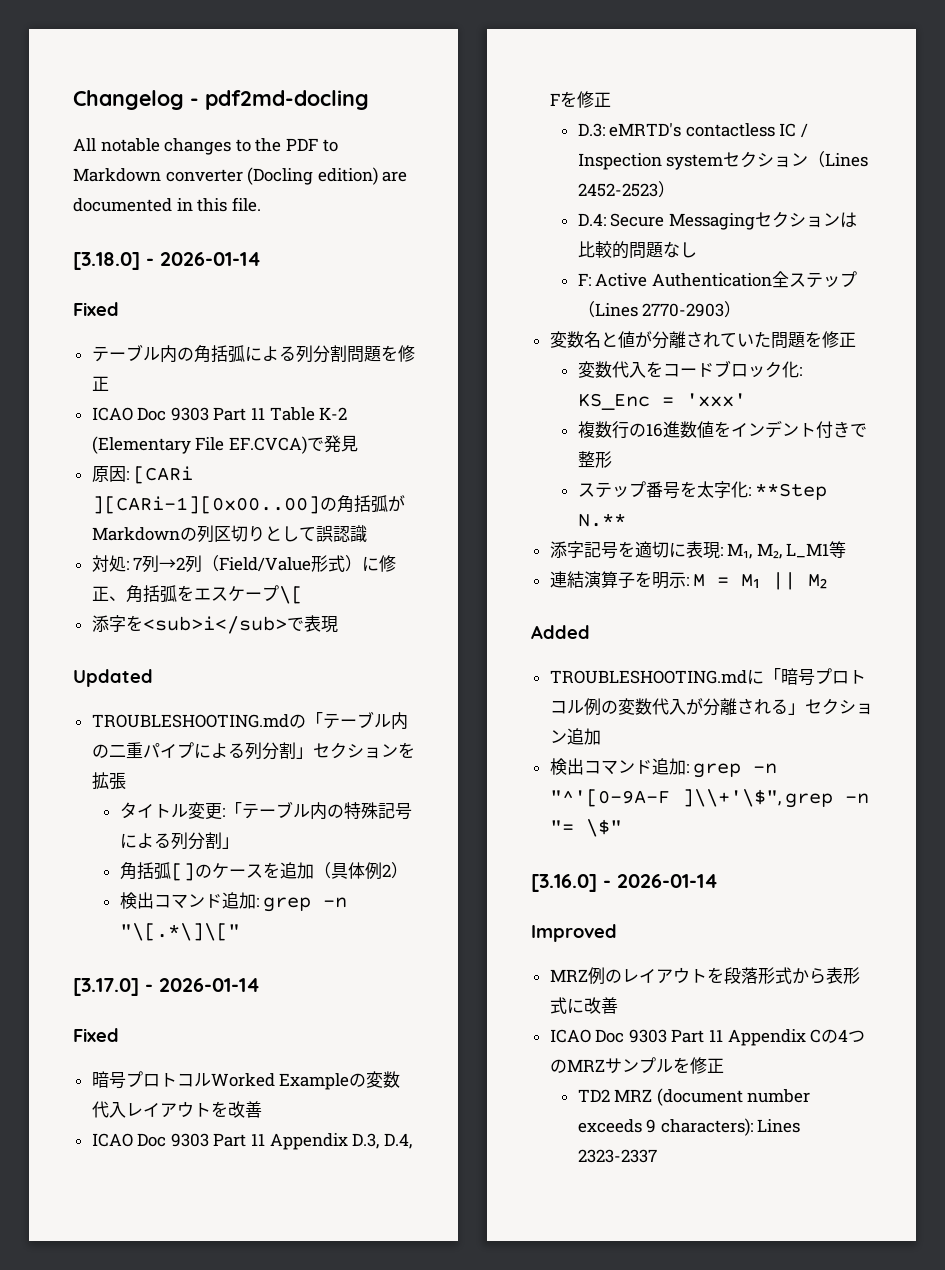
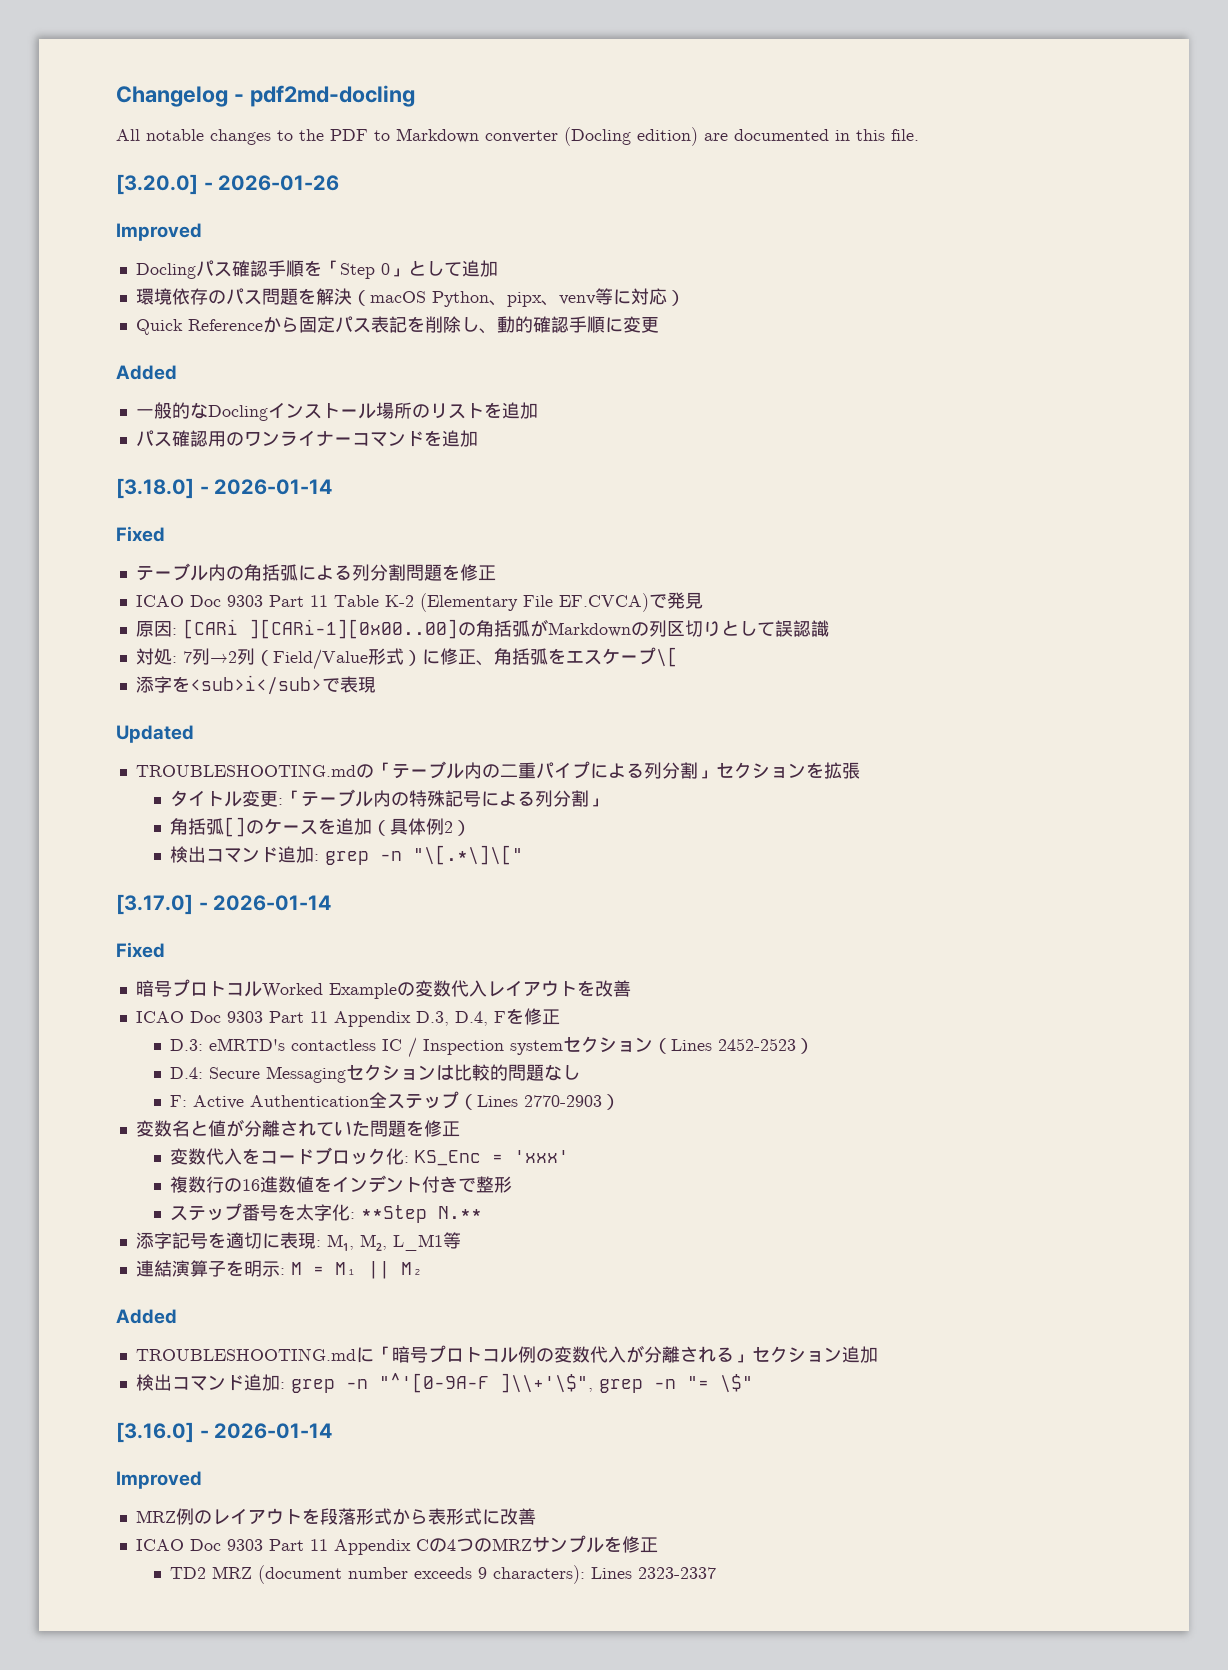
+ [3.20.0] - 2026-01-26
+ Improved
+ Doclingパス確認手順を「Step 0」として追加
+ 環境依存のパス問題を解決（macOS Python、pipx、venv等に対応）
+ Quick Referenceから固定パス表記を削除し、動的確認手順に変更
+ Added
+ 一般的なDoclingインストール場所のリストを追加
+ パス確認用のワンライナーコマンドを追加

